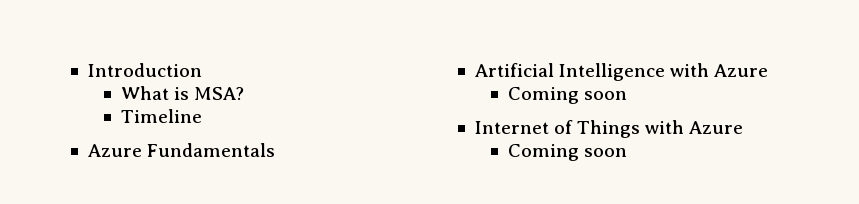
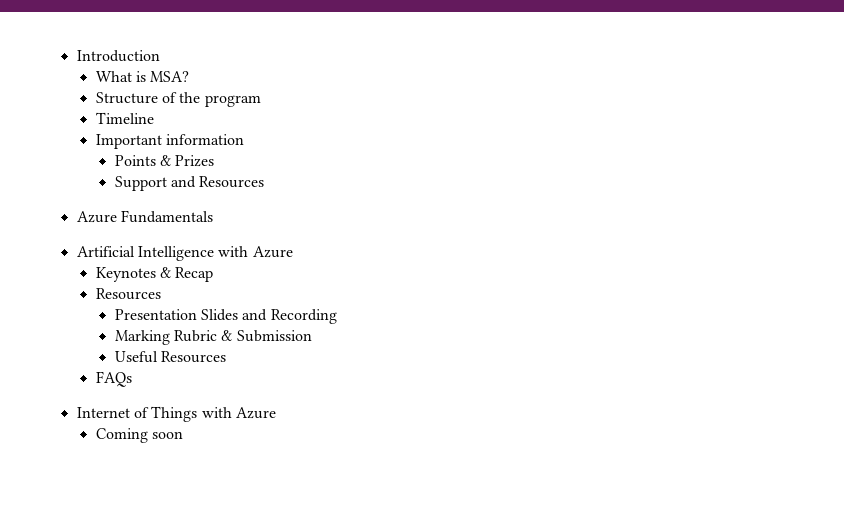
+ Structure of the program
  Timeline
+ Important information
+ Points & Prizes
+ Support and Resources
  Artificial Intelligence with Azure
- Coming soon
+ Keynotes & Recap
+ Resources
+ Presentation Slides and Recording
+ Marking Rubric & Submission
+ Useful Resources
+ FAQs

